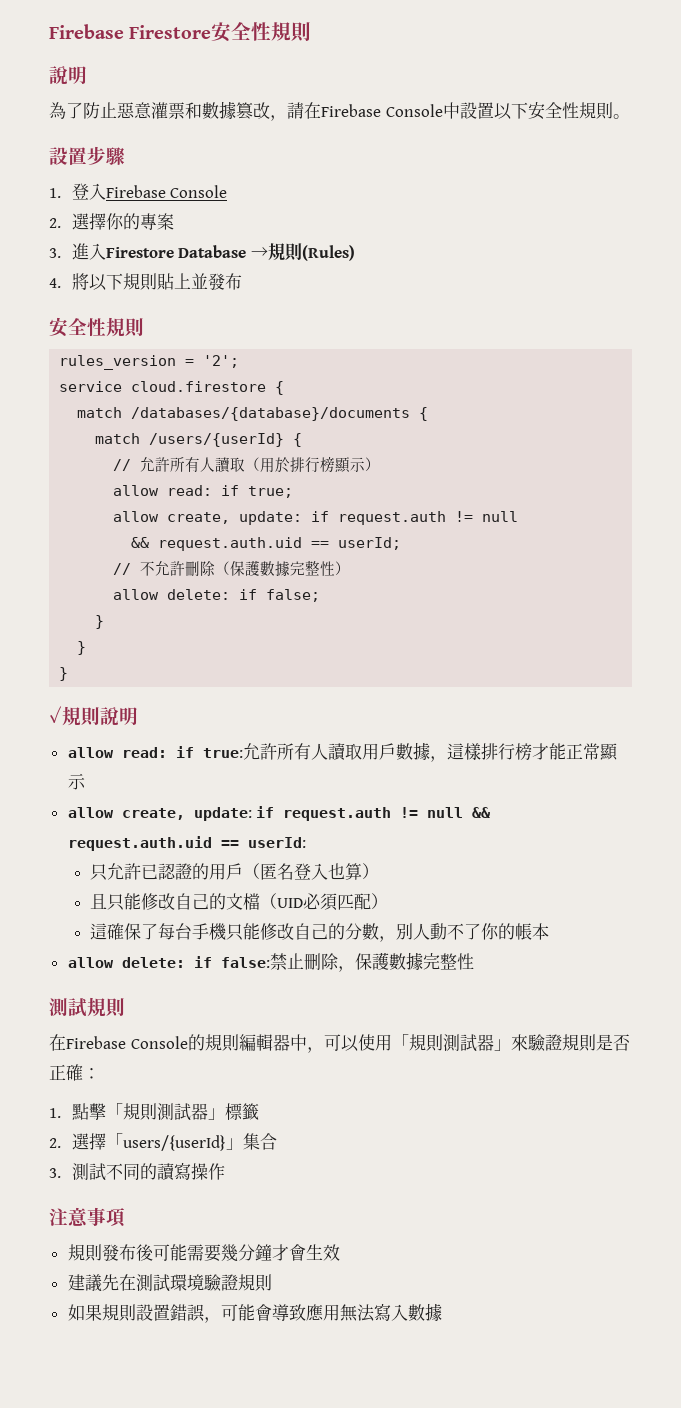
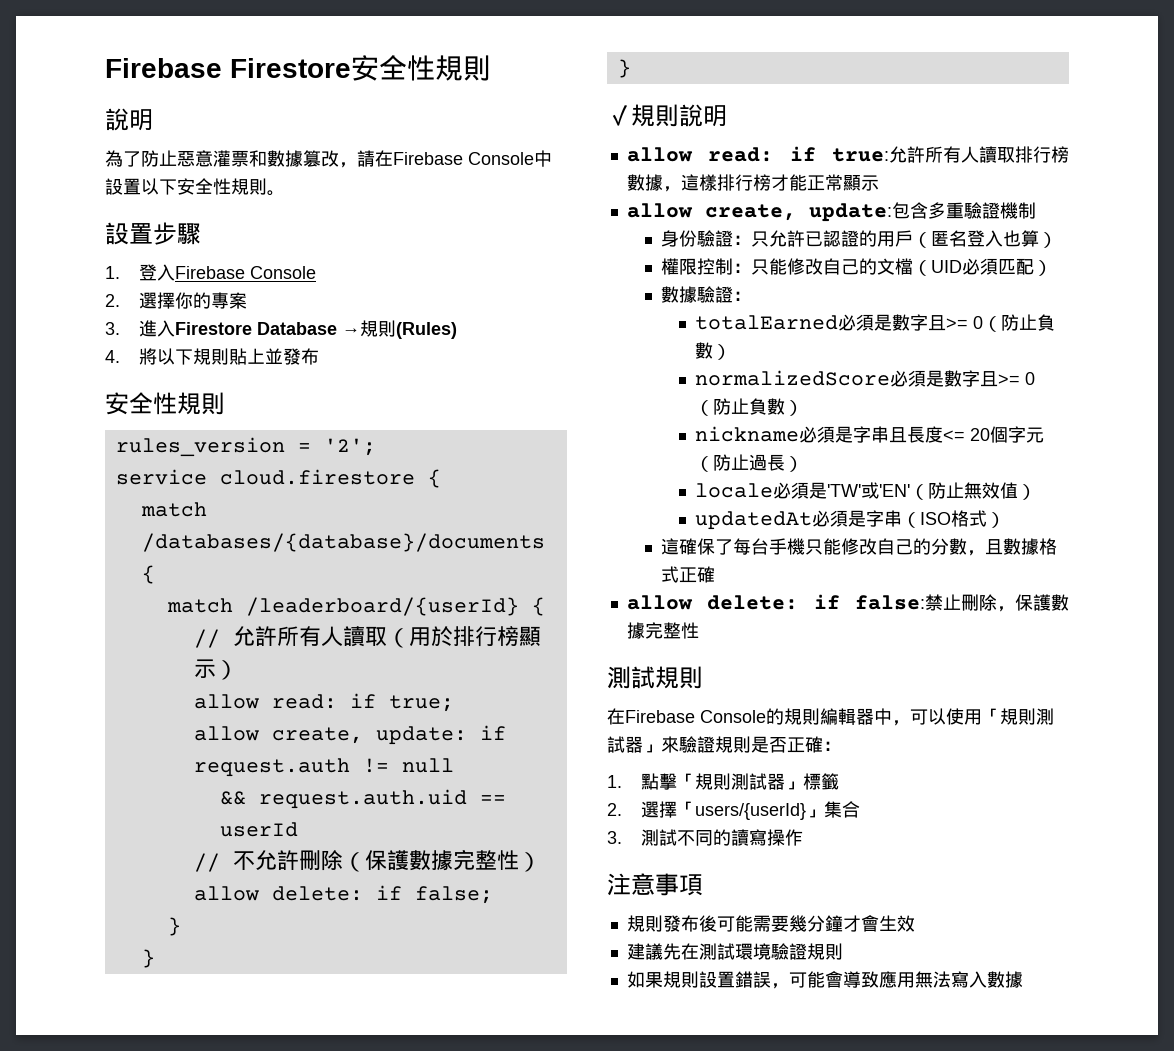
- match /users/{userId} {
+ match /leaderboard/{userId} {
- && request.auth.uid == userId;
+ && request.auth.uid == userId
- allow read: if true:允許所有人讀取用戶數據，這樣排行榜才能正常顯示
+ allow read: if true:允許所有人讀取排行榜數據，這樣排行榜才能正常顯示
- allow create, update: if request.auth != null && request.auth.uid == userId:
- 只允許已認證的用戶（匿名登入也算）
+ allow create, update:包含多重驗證機制
+ 身份驗證：只允許已認證的用戶（匿名登入也算）
- 且只能修改自己的文檔（UID必須匹配）
+ 權限控制：只能修改自己的文檔（UID必須匹配）
+ 數據驗證：
+ totalEarned必須是數字且>= 0（防止負數）
+ normalizedScore必須是數字且>= 0（防止負數）
+ nickname必須是字串且長度<= 20個字元（防止過長）
+ locale必須是'TW'或'EN'（防止無效值）
+ updatedAt必須是字串（ISO格式）
- 這確保了每台手機只能修改自己的分數，別人動不了你的帳本
+ 這確保了每台手機只能修改自己的分數，且數據格式正確

